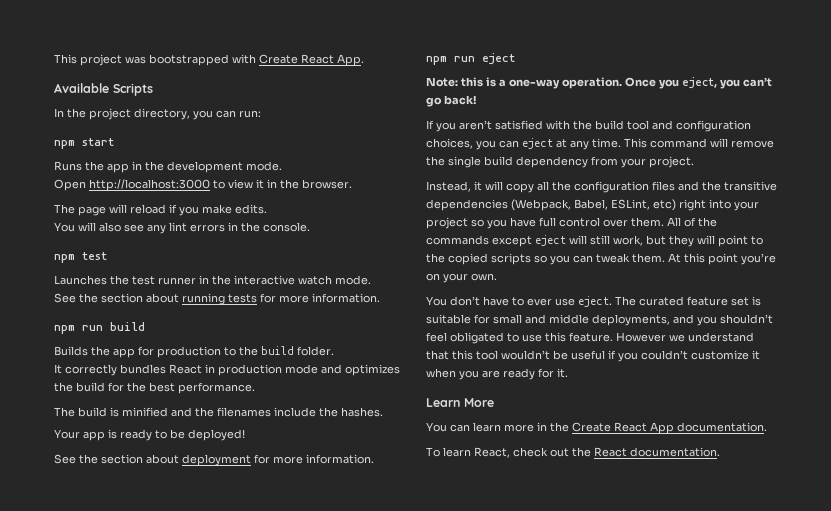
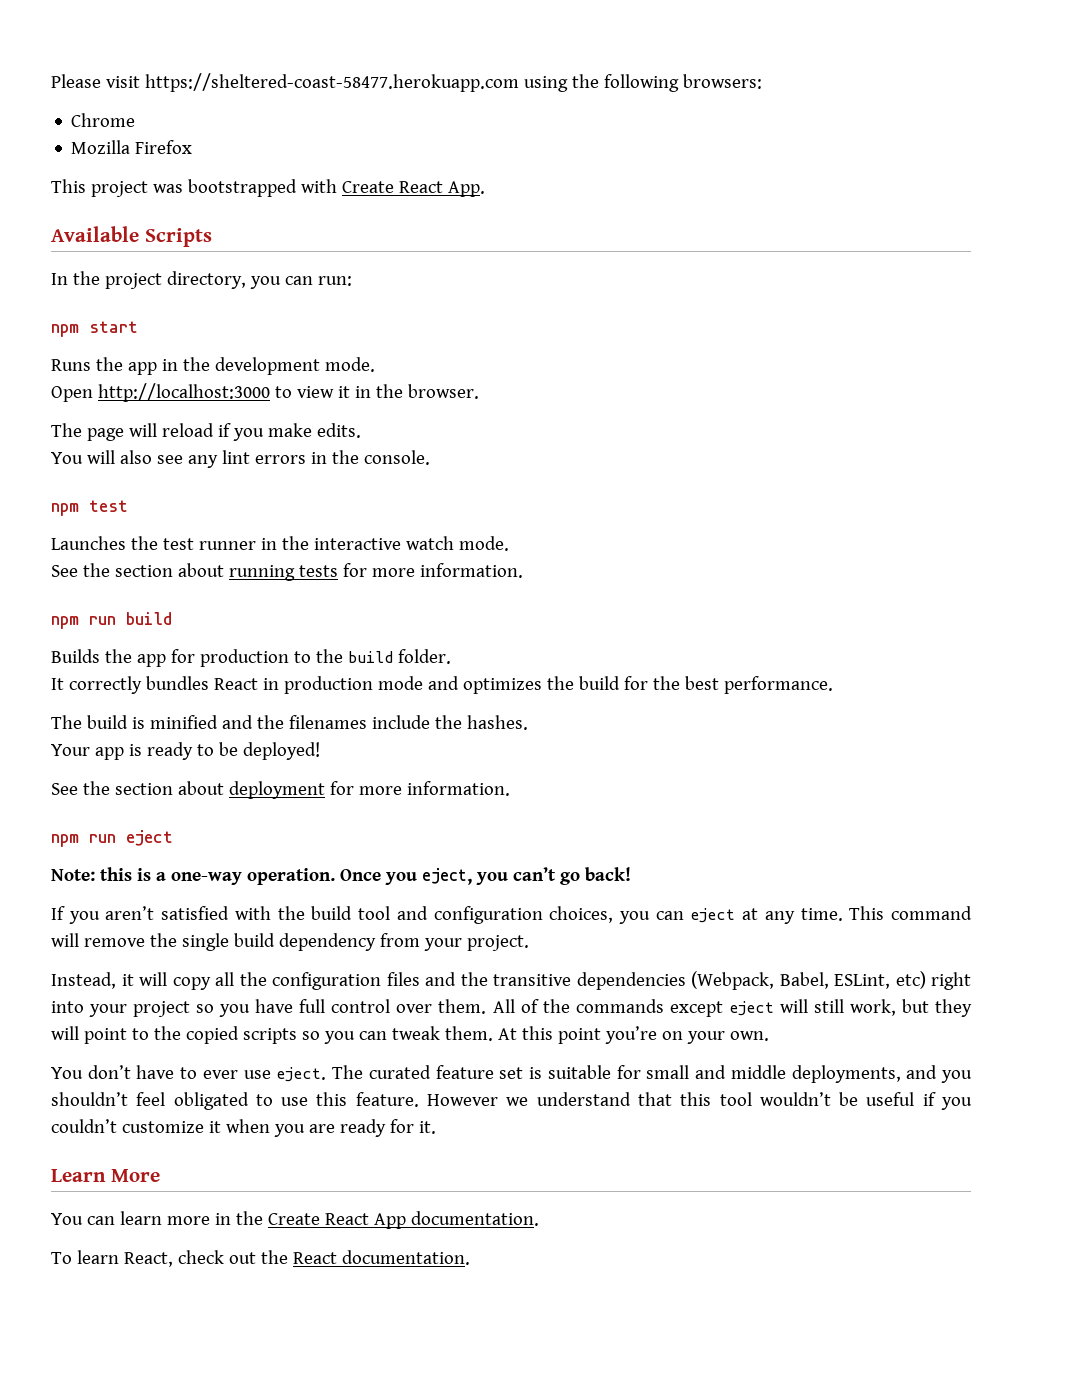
+ Please visit https://sheltered-coast-58477.herokuapp.com using the following browsers:
+ Chrome
+ Mozilla Firefox

